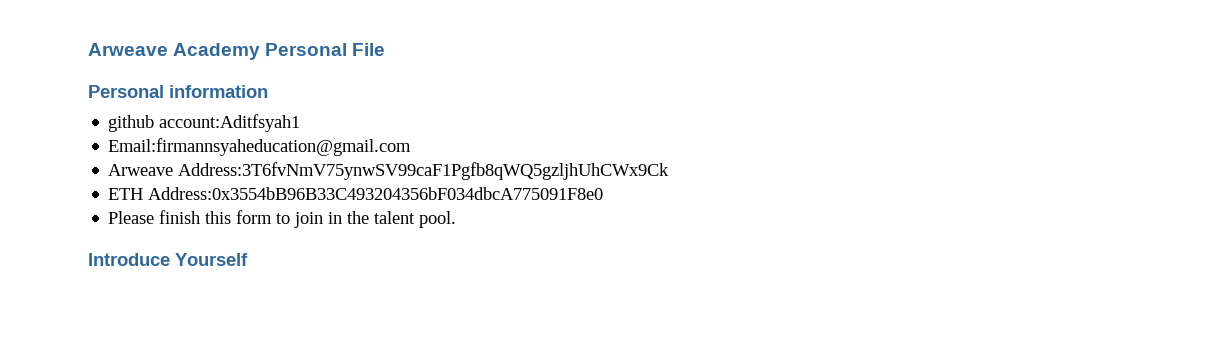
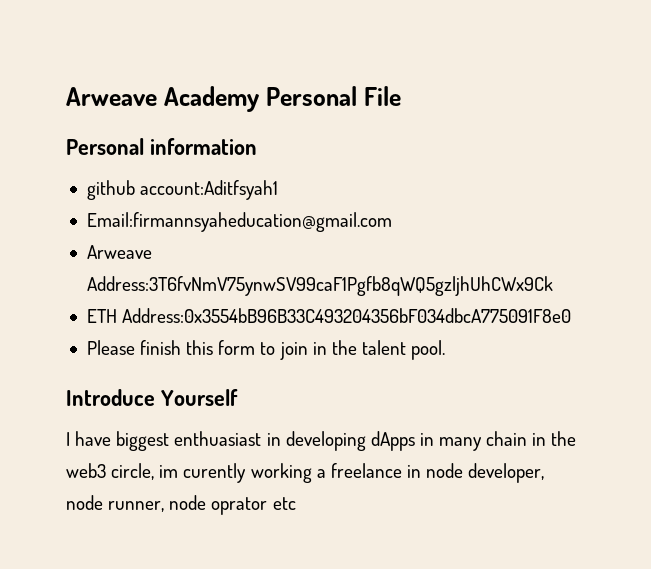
+ I have biggest enthuasiast in developing dApps in many chain in the web3 circle, im curently working a freelance in node developer, node runner, node oprator etc

